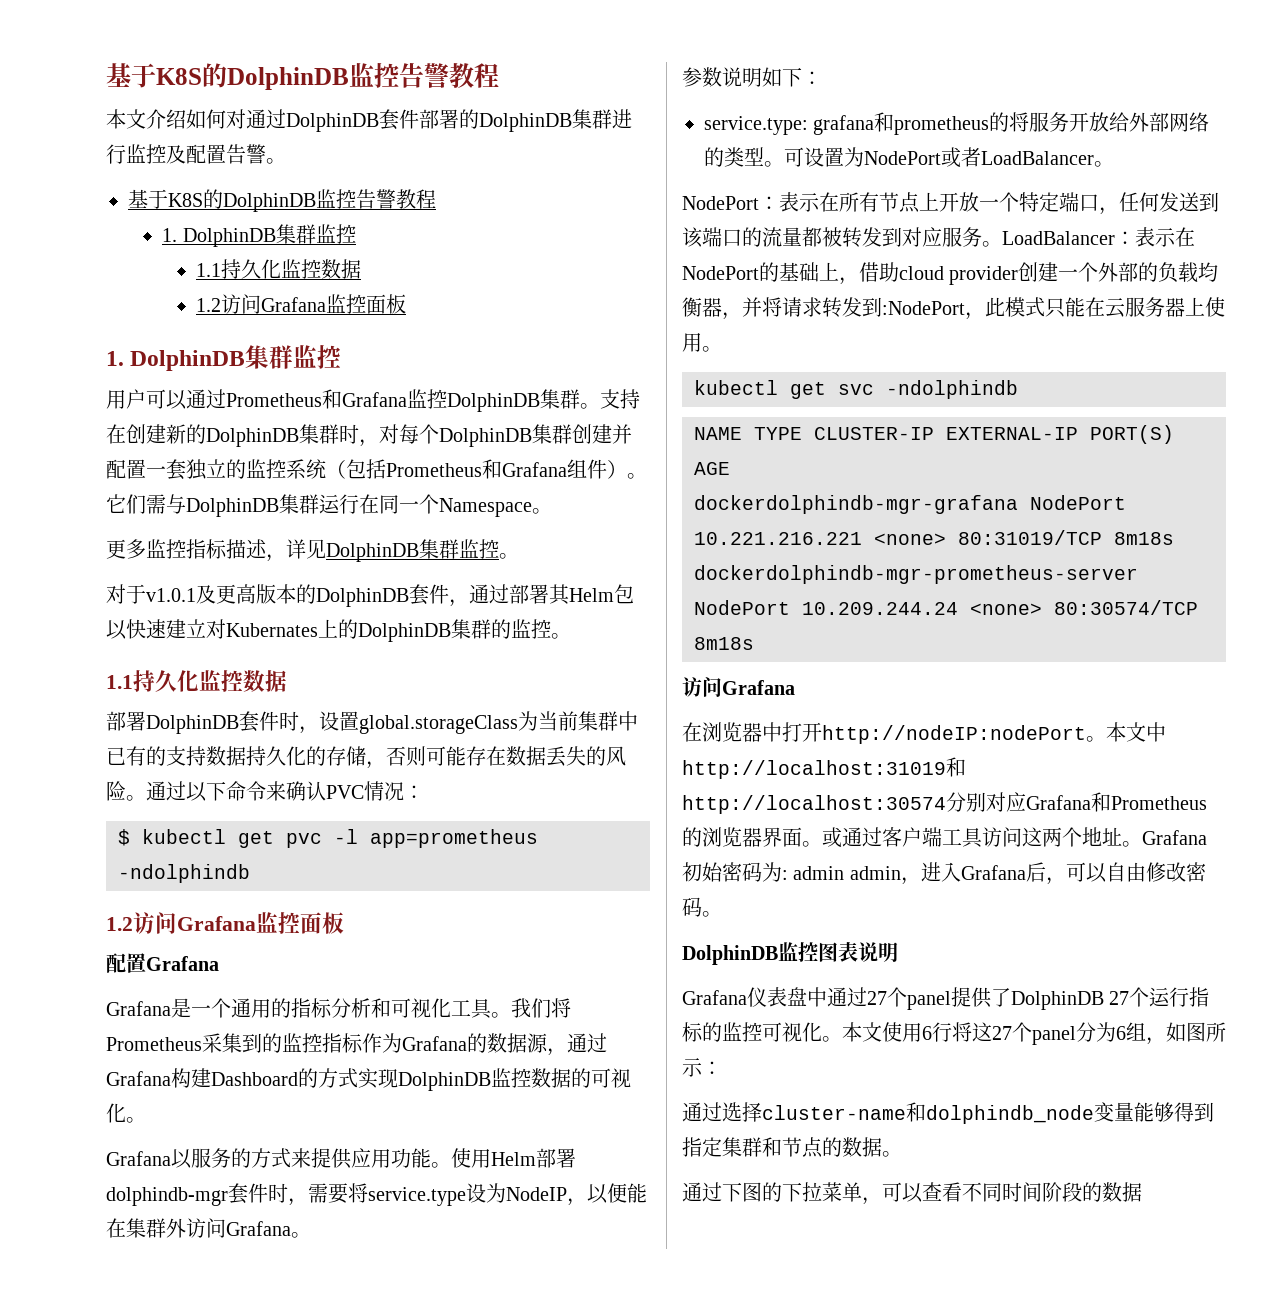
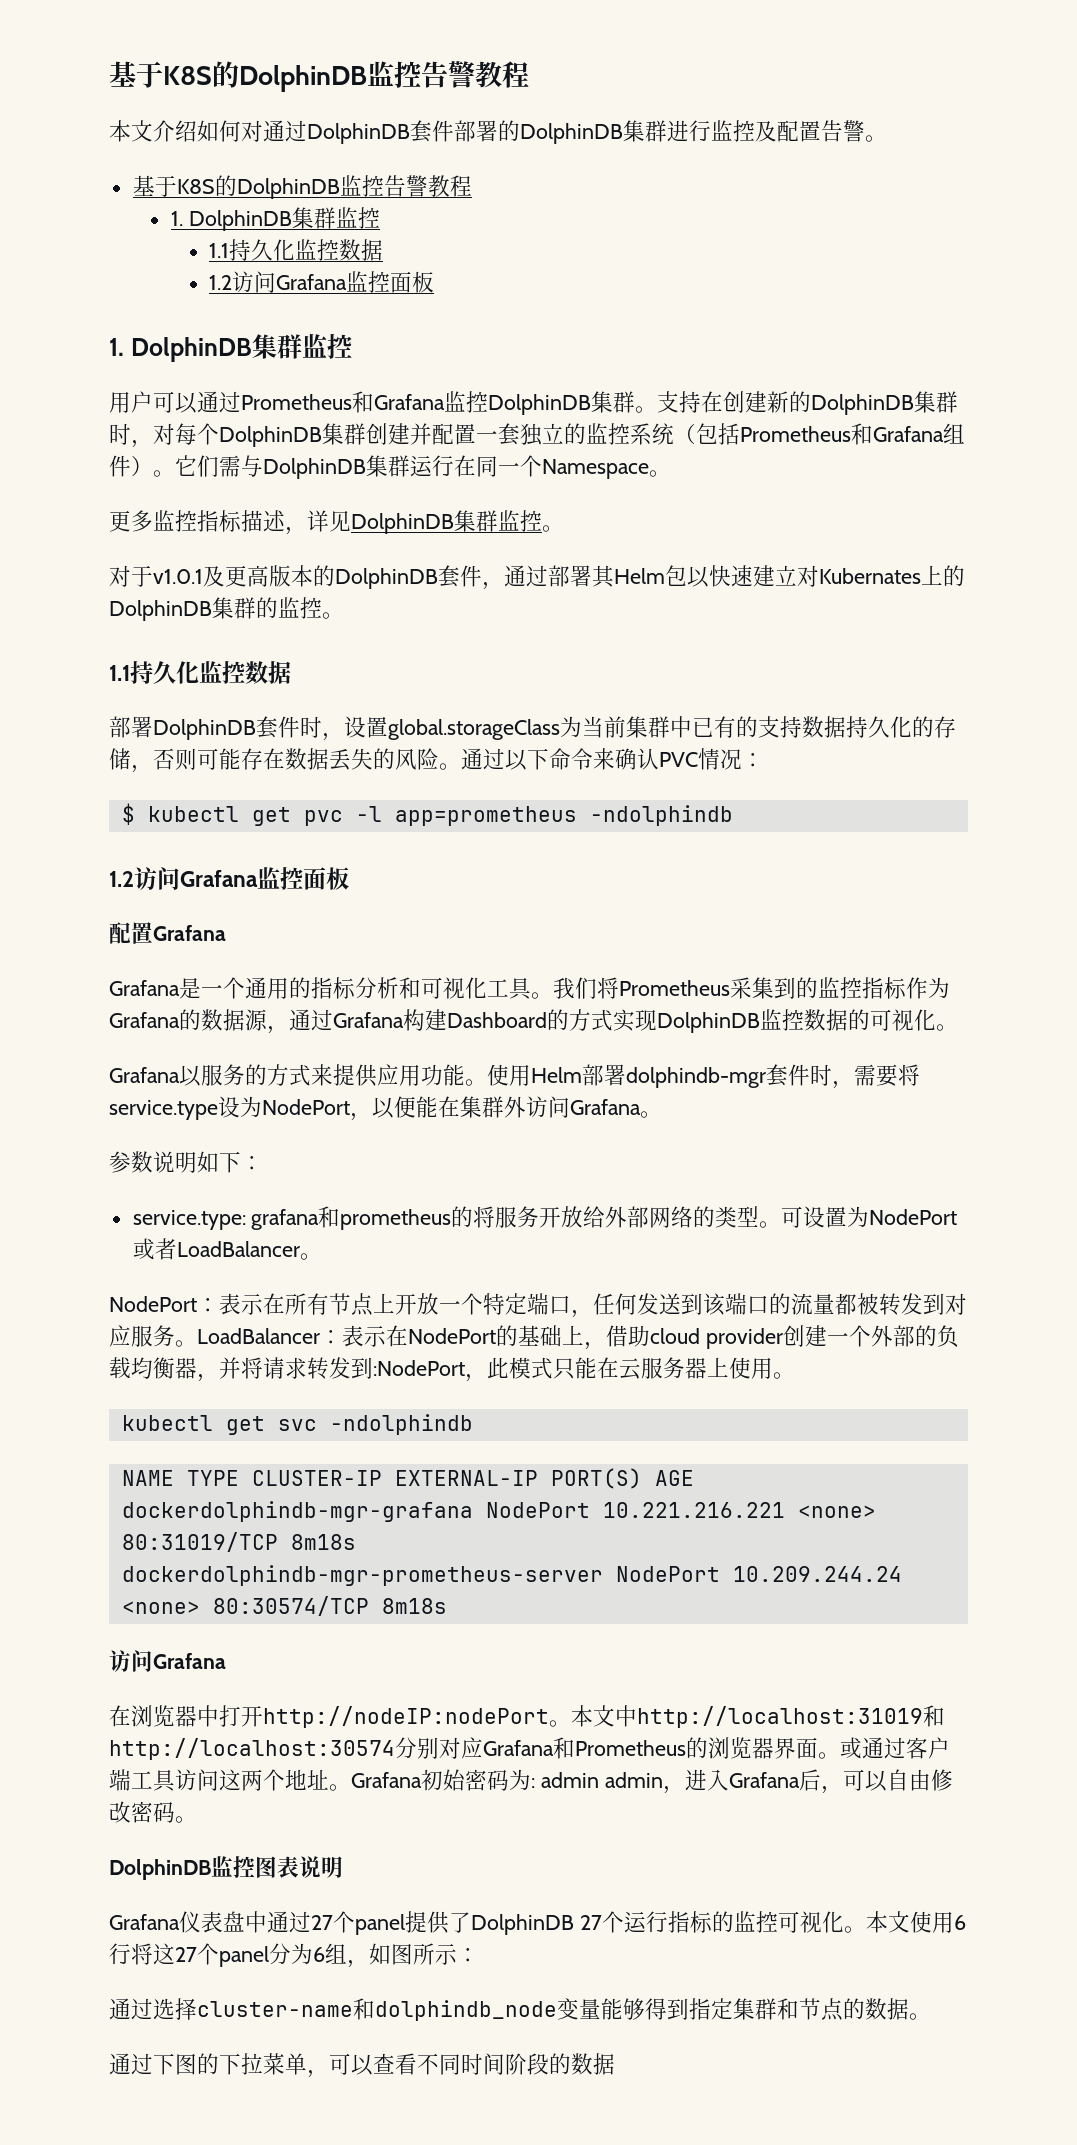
- 使用Helm部署dolphindb-mgr套件时，需要将service.type设为NodeIP，以便能在集群外访问Grafana。
+ 使用Helm部署dolphindb-mgr套件时，需要将service.type设为NodePort，以便能在集群外访问Grafana。

